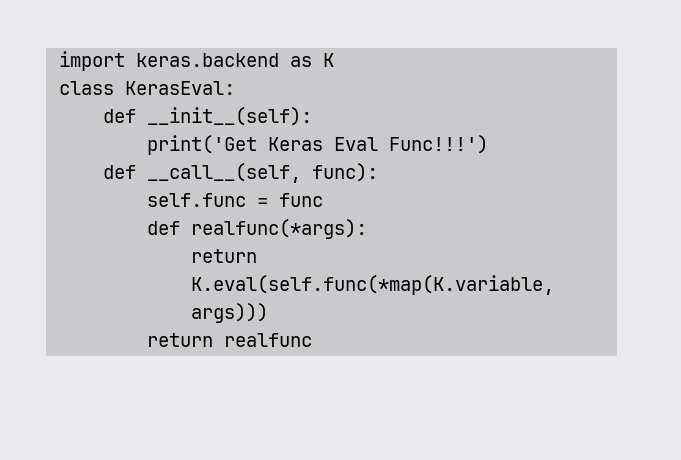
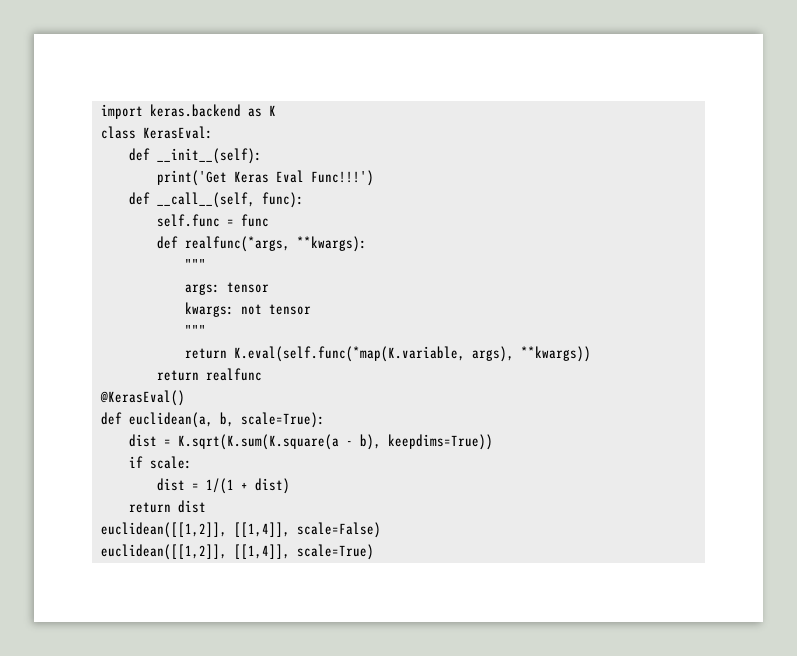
- def realfunc(*args):
+ def realfunc(*args, **kwargs):
+ """
+ args: tensor
+ kwargs: not tensor
+ """
- return K.eval(self.func(*map(K.variable, args)))
+ return K.eval(self.func(*map(K.variable, args), **kwargs))
+ @KerasEval()
+ def euclidean(a, b, scale=True):
+ dist = K.sqrt(K.sum(K.square(a - b), keepdims=True))
+ if scale:
+ dist = 1/(1 + dist)
+ return dist
+ euclidean([[1,2]], [[1,4]], scale=False)
+ euclidean([[1,2]], [[1,4]], scale=True)

